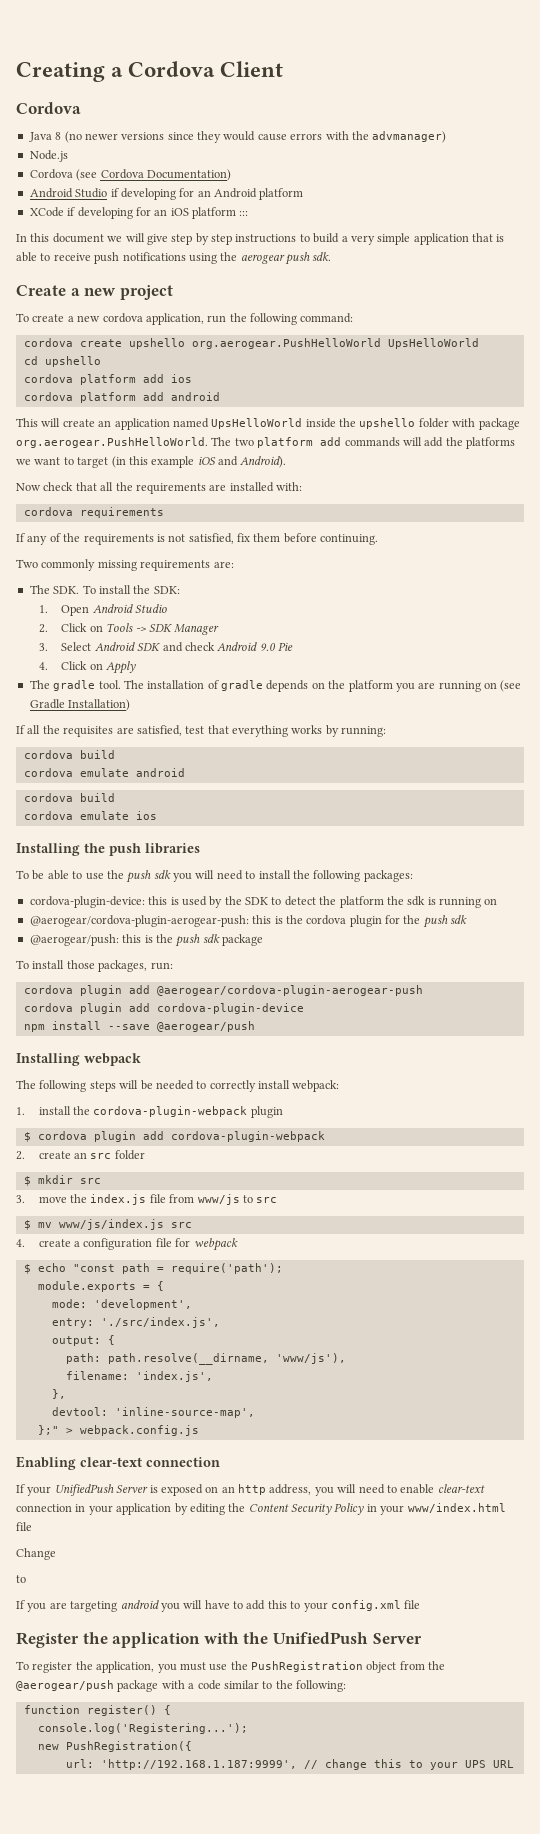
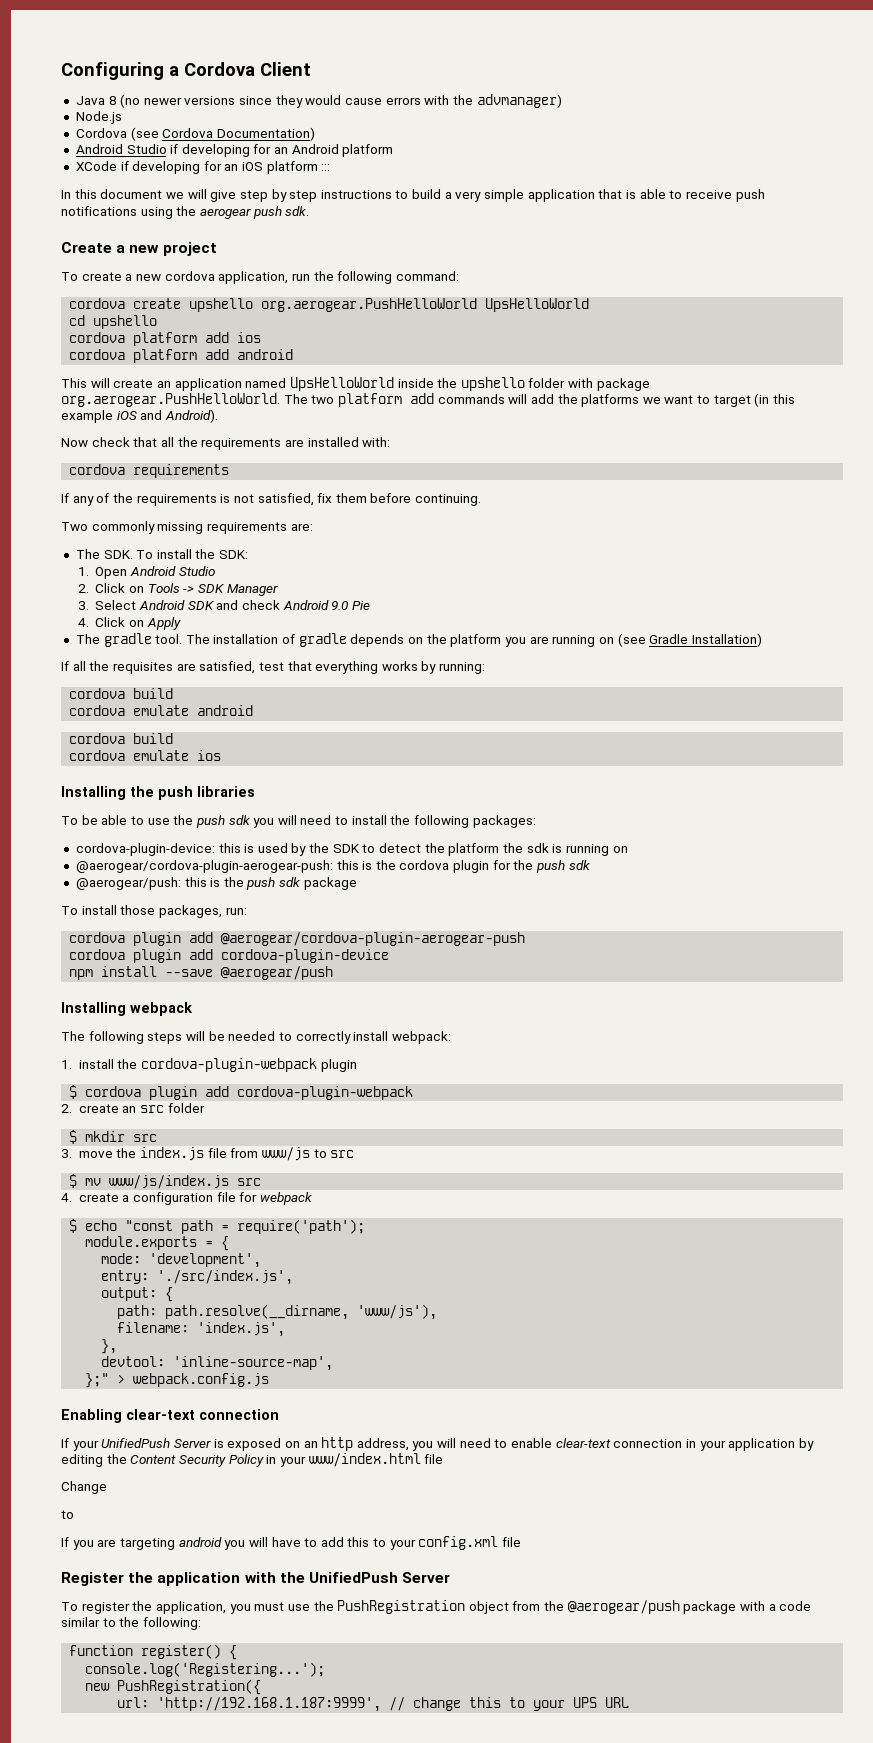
- Creating a Cordova Client
- Cordova
+ Configuring a Cordova Client

